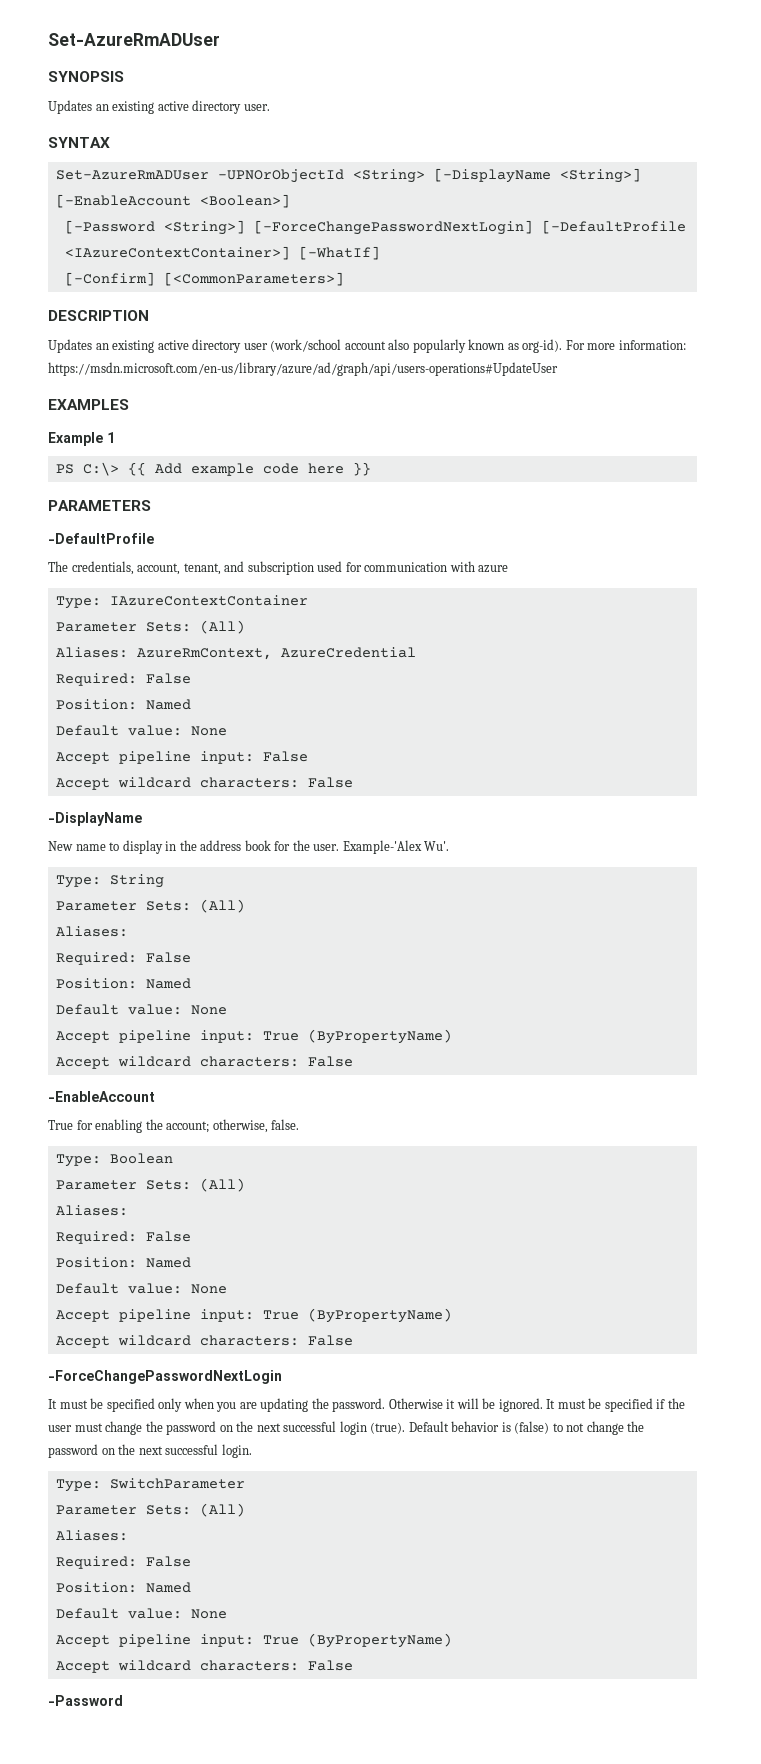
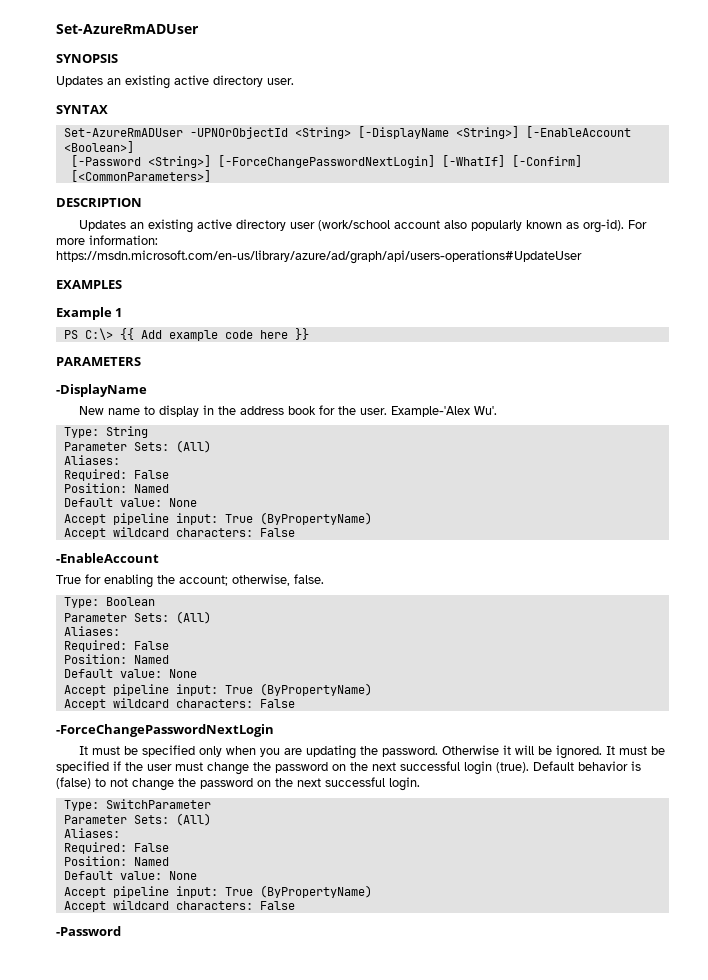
- [-Password <String>] [-ForceChangePasswordNextLogin] [-DefaultProfile <IAzureContextContainer>] [-WhatIf]
- [-Confirm] [<CommonParameters>]
+ [-Password <String>] [-ForceChangePasswordNextLogin] [-WhatIf] [-Confirm] [<CommonParameters>]
- -DefaultProfile
- The credentials, account, tenant, and subscription used for communication with azure
- Type: IAzureContextContainer
- Parameter Sets: (All)
- Aliases: AzureRmContext, AzureCredential
- Required: False
- Position: Named
- Default value: None
- Accept pipeline input: False
- Accept wildcard characters: False

